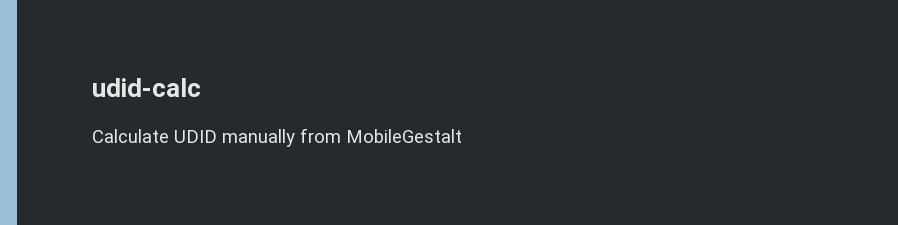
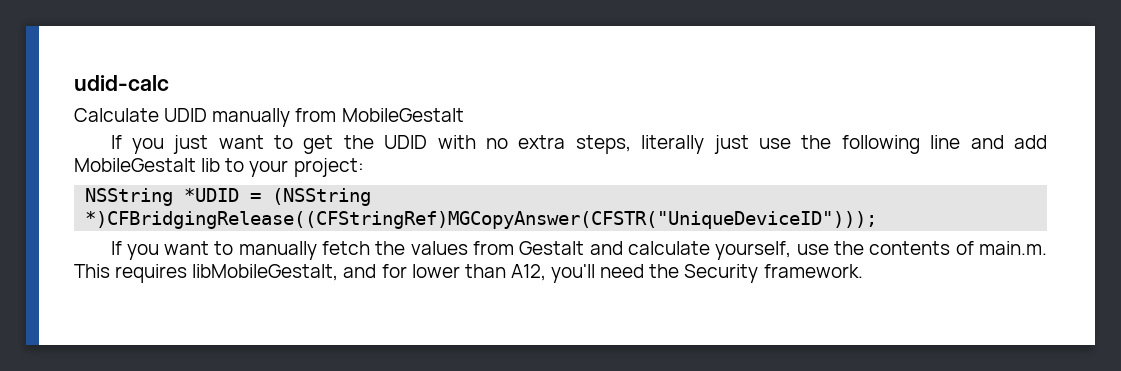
+ If you just want to get the UDID with no extra steps, literally just use the following line and add MobileGestalt lib to your project:
+ NSString *UDID = (NSString *)CFBridgingRelease((CFStringRef)MGCopyAnswer(CFSTR("UniqueDeviceID")));
+ If you want to manually fetch the values from Gestalt and calculate yourself, use the contents of main.m. This requires libMobileGestalt, and for lower than A12, you'll need the Security framework.

